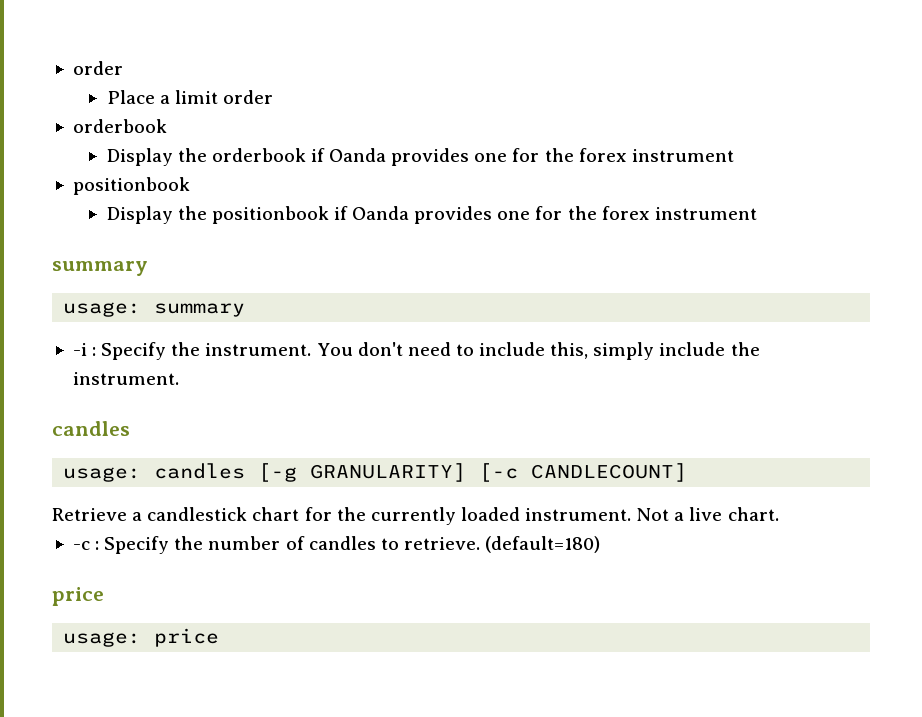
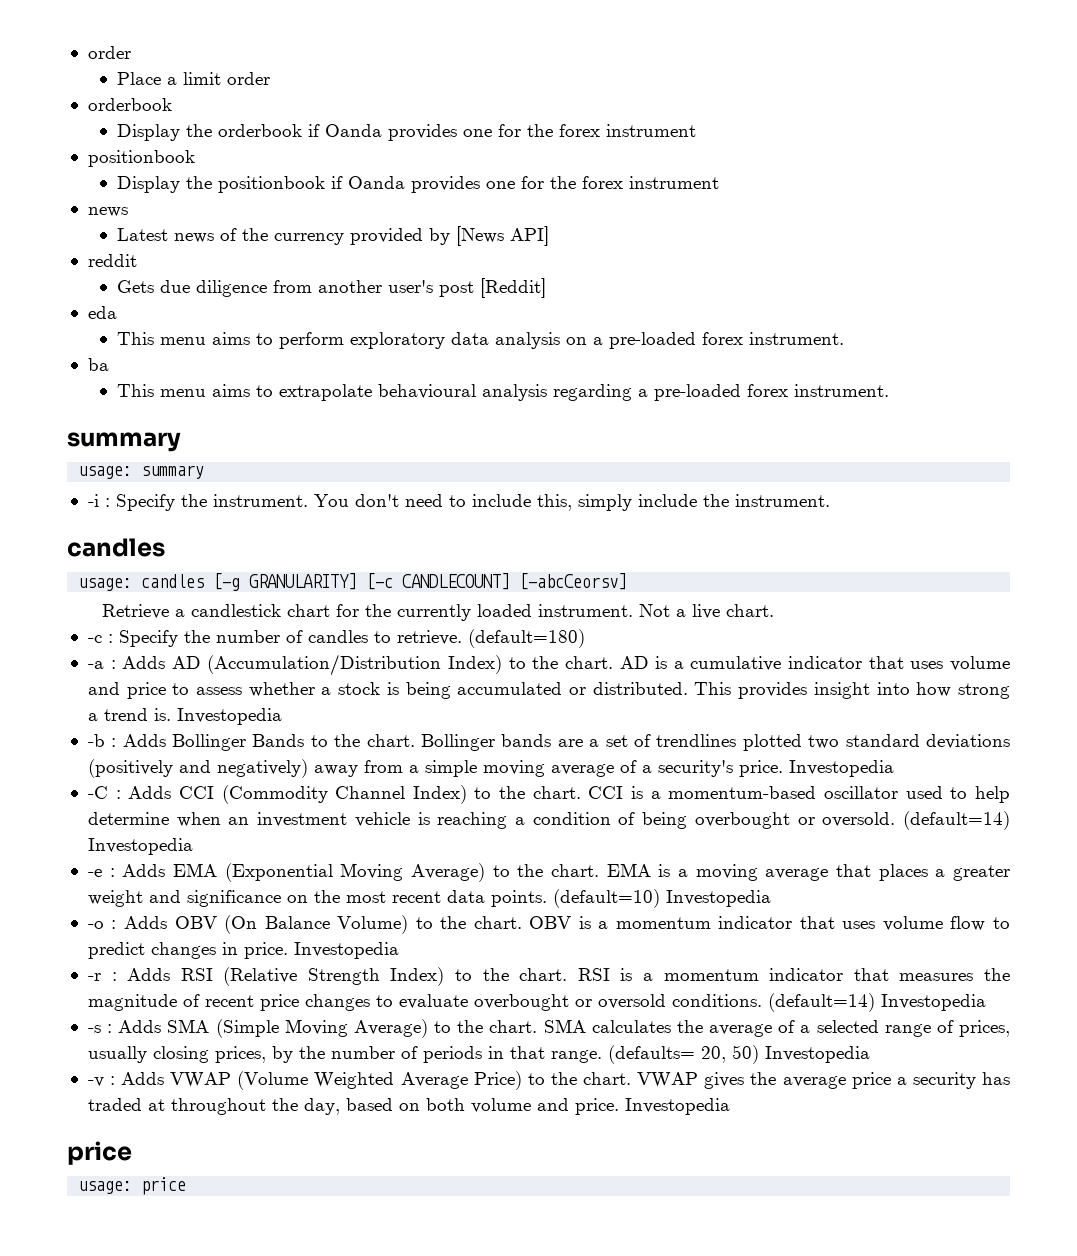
  Display the positionbook if Oanda provides one for the forex instrument
+ news
+ Latest news of the currency provided by [News API]
+ reddit
+ Gets due diligence from another user's post [Reddit]
+ eda
+ This menu aims to perform exploratory data analysis on a pre-loaded forex instrument.
+ ba
+ This menu aims to extrapolate behavioural analysis regarding a pre-loaded forex instrument.
- usage: candles [-g GRANULARITY] [-c CANDLECOUNT]
+ usage: candles [-g GRANULARITY] [-c CANDLECOUNT] [-abcCeorsv]
+ -a : Adds AD (Accumulation/Distribution Index) to the chart. AD is a cumulative indicator that uses volume and price to assess whether a stock is being accumulated or distributed. This provides insight into how strong a trend is. Investopedia
+ -b : Adds Bollinger Bands to the chart. Bollinger bands are a set of trendlines plotted two standard deviations (positively and negatively) away from a simple moving average of a security's price. Investopedia
+ -C : Adds CCI (Commodity Channel Index) to the chart. CCI is a momentum-based oscillator used to help determine when an investment vehicle is reaching a condition of being overbought or oversold. (default=14) Investopedia
+ -e : Adds EMA (Exponential Moving Average) to the chart. EMA is a moving average that places a greater weight and significance on the most recent data points. (default=10) Investopedia
+ -o : Adds OBV (On Balance Volume) to the chart. OBV is a momentum indicator that uses volume flow to predict changes in price. Investopedia
+ -r : Adds RSI (Relative Strength Index) to the chart. RSI is a momentum indicator that measures the magnitude of recent price changes to evaluate overbought or oversold conditions. (default=14) Investopedia
+ -s : Adds SMA (Simple Moving Average) to the chart. SMA calculates the average of a selected range of prices, usually closing prices, by the number of periods in that range. (defaults= 20, 50) Investopedia
+ -v : Adds VWAP (Volume Weighted Average Price) to the chart. VWAP gives the average price a security has traded at throughout the day, based on both volume and price. Investopedia

